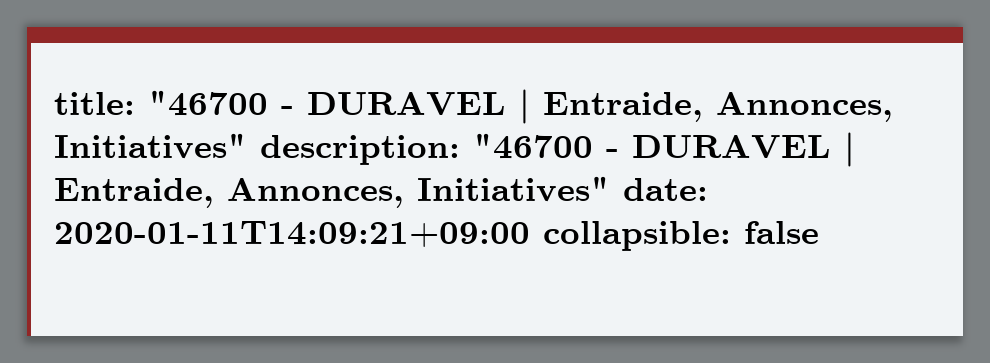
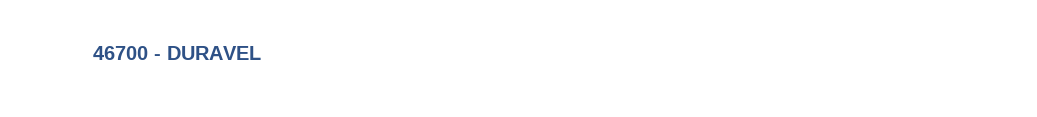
- title: "46700 - DURAVEL | Entraide, Annonces, Initiatives" description: "46700 - DURAVEL | Entraide, Annonces, Initiatives" date: 2020-01-11T14:09:21+09:00 collapsible: false
+ 46700 - DURAVEL

